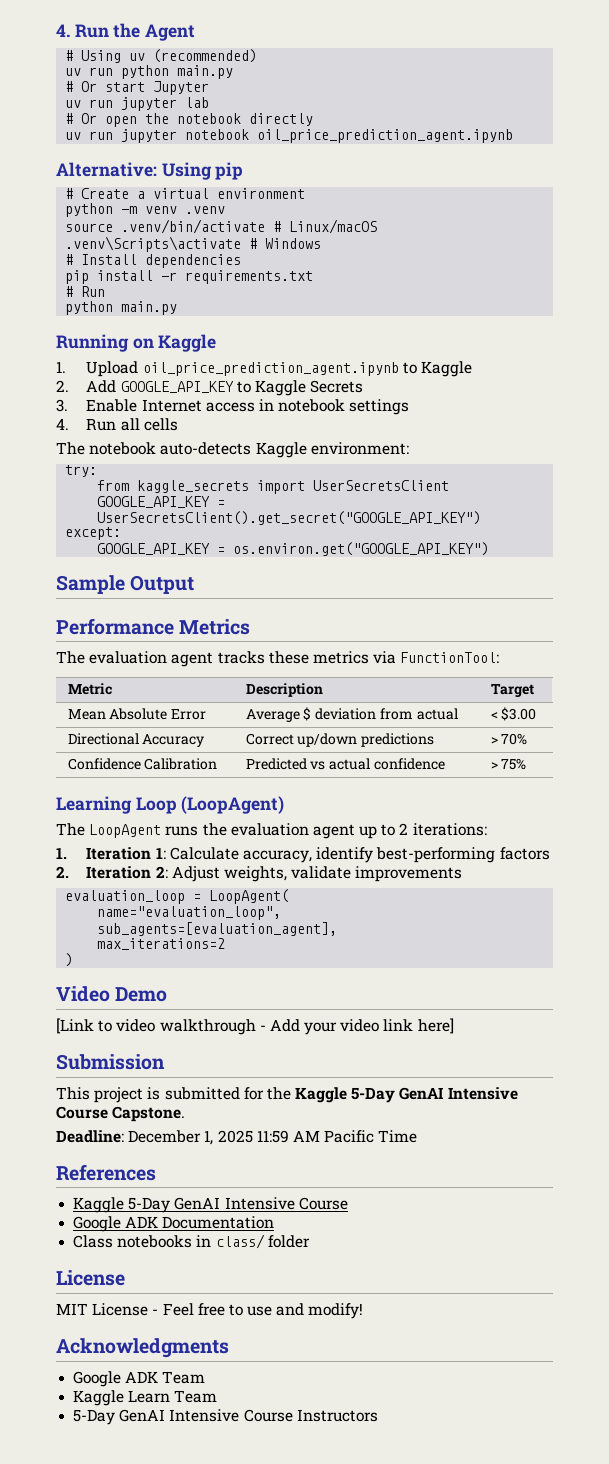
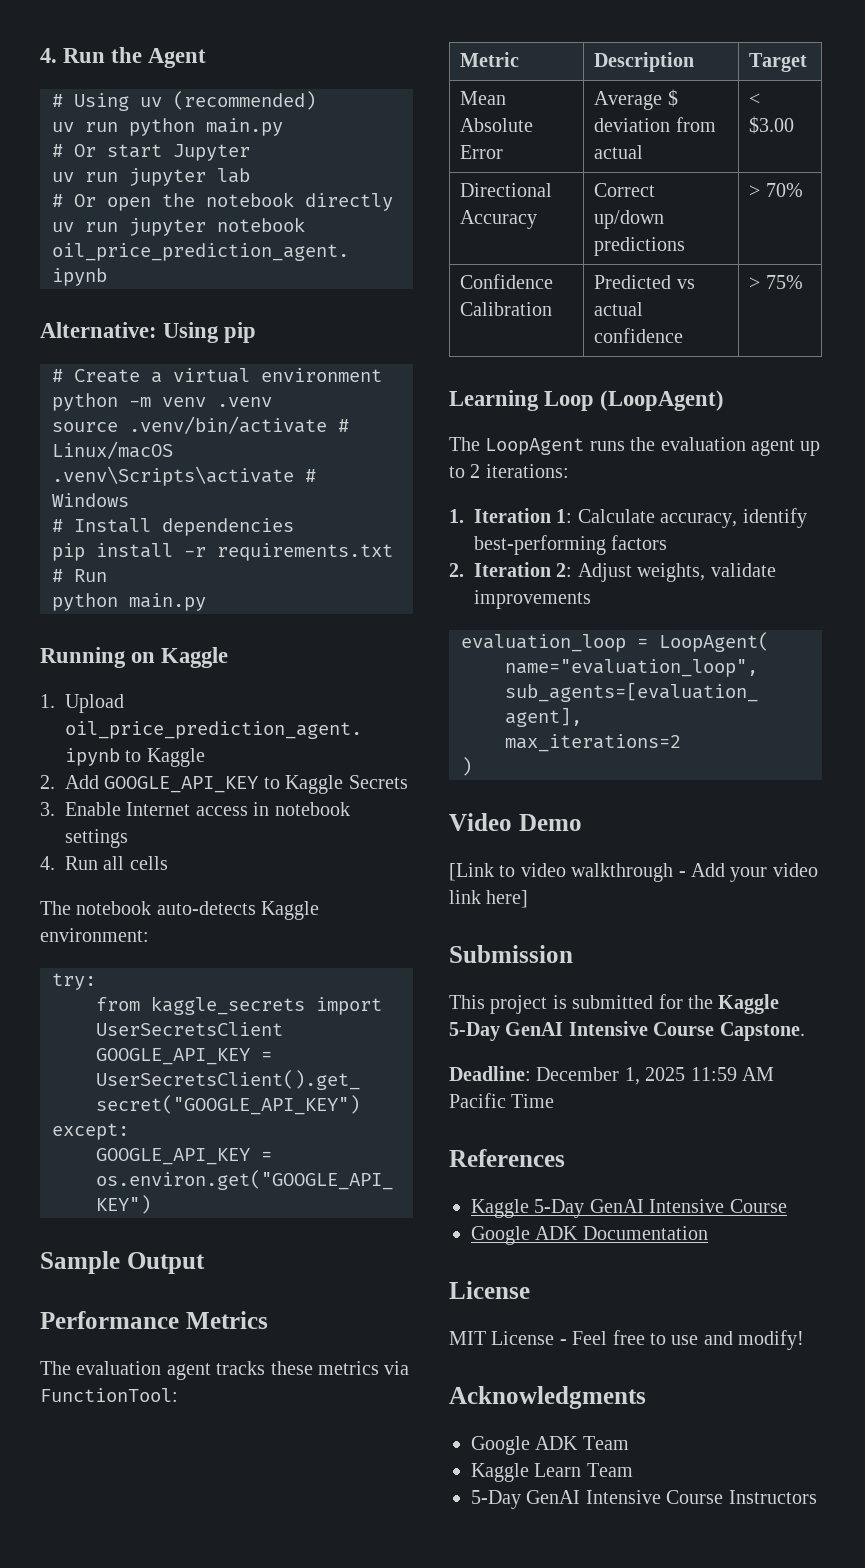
- Class notebooks in class/ folder

